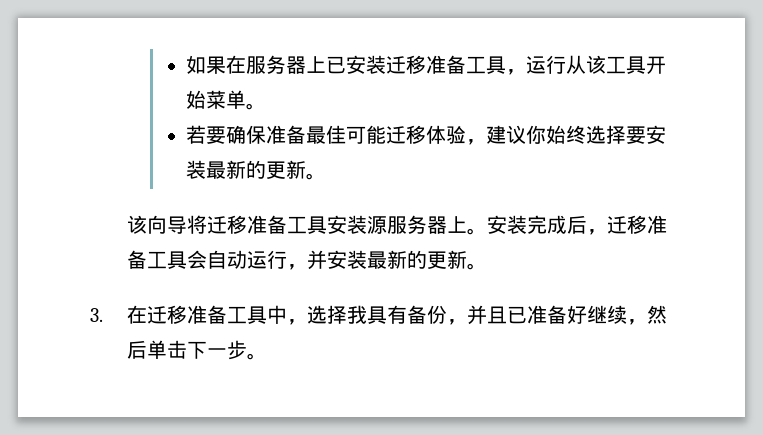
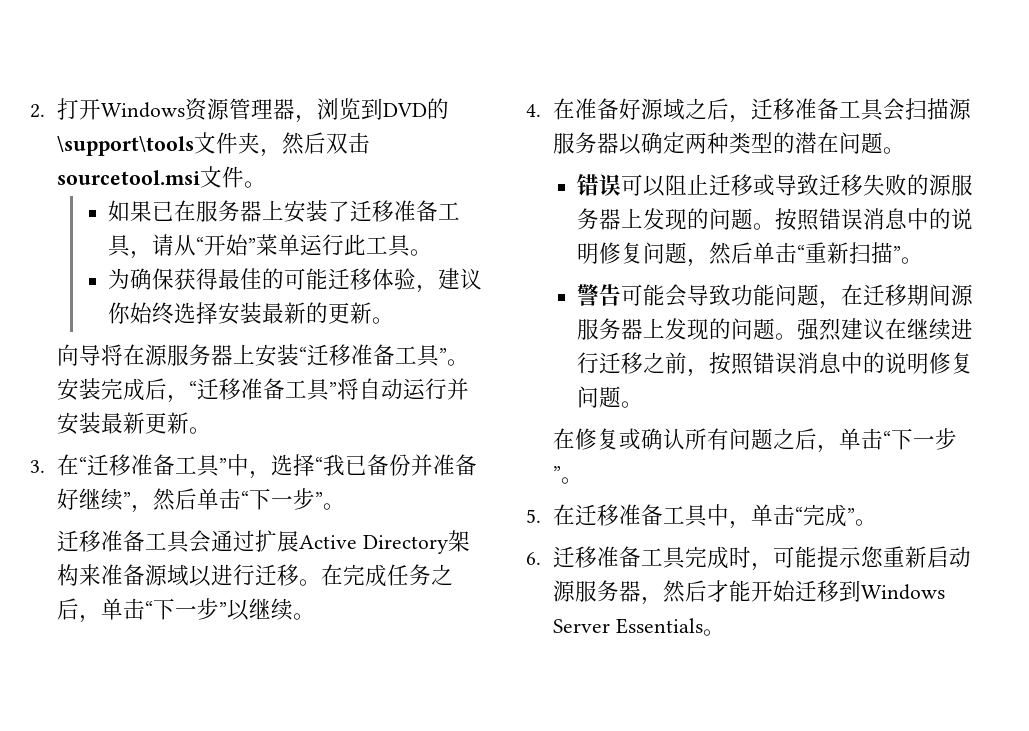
- 如果在服务器上已安装迁移准备工具，运行从该工具开始菜单。
- 若要确保准备最佳可能迁移体验，建议你始终选择要安装最新的更新。
- 该向导将迁移准备工具安装源服务器上。安装完成后，迁移准备工具会自动运行，并安装最新的更新。
- 3.在迁移准备工具中，选择我具有备份，并且已准备好继续，然后单击下一步。
+ 2.打开Windows资源管理器，浏览到DVD的\support\tools文件夹，然后双击sourcetool.msi文件。
+ 如果已在服务器上安装了迁移准备工具，请从“开始”菜单运行此工具。
+ 为确保获得最佳的可能迁移体验，建议你始终选择安装最新的更新。
+ 向导将在源服务器上安装“迁移准备工具”。安装完成后，“迁移准备工具”将自动运行并安装最新更新。
+ 3.在“迁移准备工具”中，选择“我已备份并准备好继续”，然后单击“下一步”。
+ 迁移准备工具会通过扩展Active Directory架构来准备源域以进行迁移。在完成任务之后，单击“下一步”以继续。
+ 4.在准备好源域之后，迁移准备工具会扫描源服务器以确定两种类型的潜在问题。
+ 错误可以阻止迁移或导致迁移失败的源服务器上发现的问题。按照错误消息中的说明修复问题，然后单击“重新扫描”。
+ 警告可能会导致功能问题，在迁移期间源服务器上发现的问题。强烈建议在继续进行迁移之前，按照错误消息中的说明修复问题。
+ 在修复或确认所有问题之后，单击“下一步”。
+ 5.在迁移准备工具中，单击“完成”。
+ 6.迁移准备工具完成时，可能提示您重新启动源服务器，然后才能开始迁移到Windows Server Essentials。

